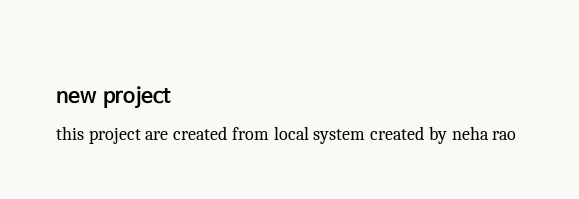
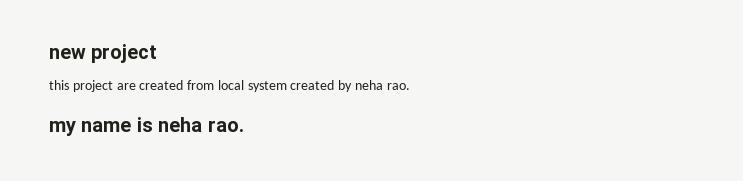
- this project are created from local system created by neha rao
+ this project are created from local system created by neha rao.
+ my name is neha rao.

